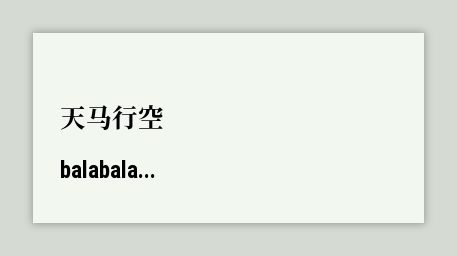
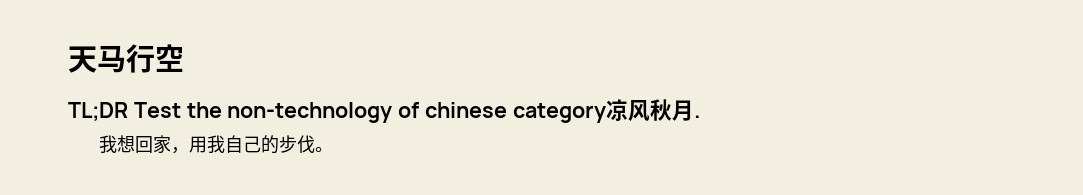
- balabala...
+ TL;DR Test the non-technology of chinese category凉风秋月.
+ 我想回家，用我自己的步伐。

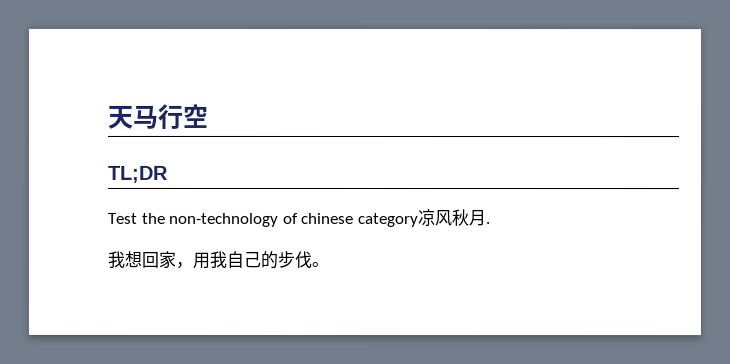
- TL;DR Test the non-technology of chinese category凉风秋月.
+ TL;DR
+ Test the non-technology of chinese category凉风秋月.

